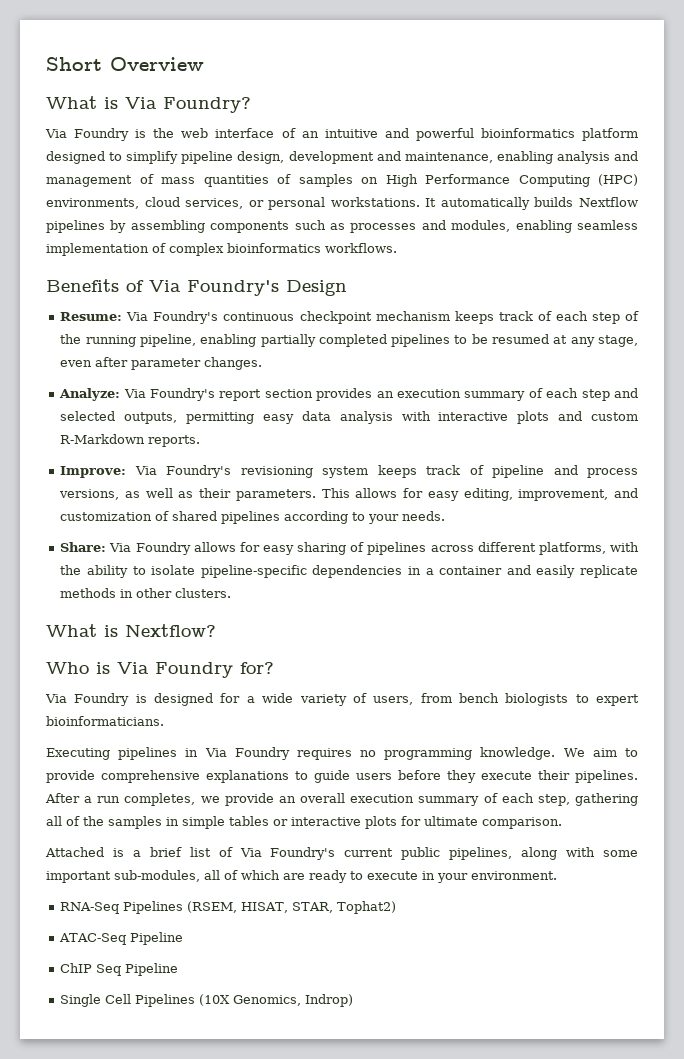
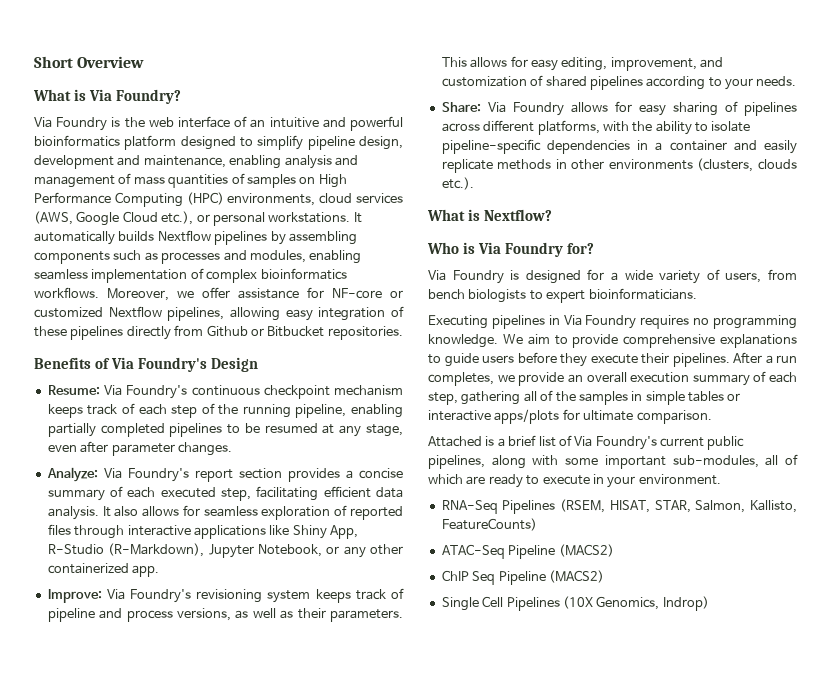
- Via Foundry is the web interface of an intuitive and powerful bioinformatics platform designed to simplify pipeline design, development and maintenance, enabling analysis and management of mass quantities of samples on High Performance Computing (HPC) environments, cloud services, or personal workstations.
+ Via Foundry is the web interface of an intuitive and powerful bioinformatics platform designed to simplify pipeline design, development and maintenance, enabling analysis and management of mass quantities of samples on High Performance Computing (HPC) environments, cloud services (AWS, Google Cloud etc.), or personal workstations.
+ Moreover, we offer assistance for NF-core or customized Nextflow pipelines, allowing easy integration of these pipelines directly from Github or Bitbucket repositories.
- Analyze: Via Foundry's report section provides an execution summary of each step and selected outputs, permitting easy data analysis with interactive plots and custom R-Markdown reports.
+ Analyze: Via Foundry's report section provides a concise summary of each executed step, facilitating efficient data analysis. It also allows for seamless exploration of reported files through interactive applications like Shiny App, R-Studio (R-Markdown), Jupyter Notebook, or any other containerized app.
- Share: Via Foundry allows for easy sharing of pipelines across different platforms, with the ability to isolate pipeline-specific dependencies in a container and easily replicate methods in other clusters.
+ Share: Via Foundry allows for easy sharing of pipelines across different platforms, with the ability to isolate pipeline-specific dependencies in a container and easily replicate methods in other environments (clusters, clouds etc.).
- After a run completes, we provide an overall execution summary of each step, gathering all of the samples in simple tables or interactive plots for ultimate comparison.
+ After a run completes, we provide an overall execution summary of each step, gathering all of the samples in simple tables or interactive apps/plots for ultimate comparison.
- RNA-Seq Pipelines (RSEM, HISAT, STAR, Tophat2)
+ RNA-Seq Pipelines (RSEM, HISAT, STAR, Salmon, Kallisto, FeatureCounts)
- ATAC-Seq Pipeline
+ ATAC-Seq Pipeline (MACS2)
- ChIP Seq Pipeline
+ ChIP Seq Pipeline (MACS2)

